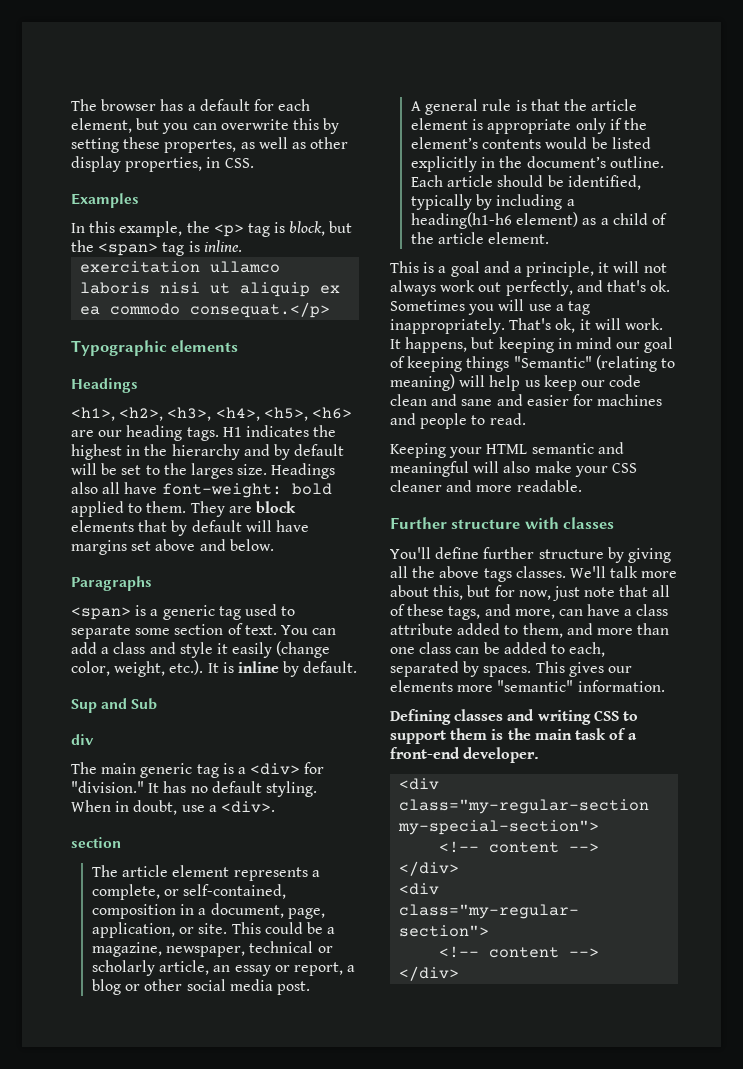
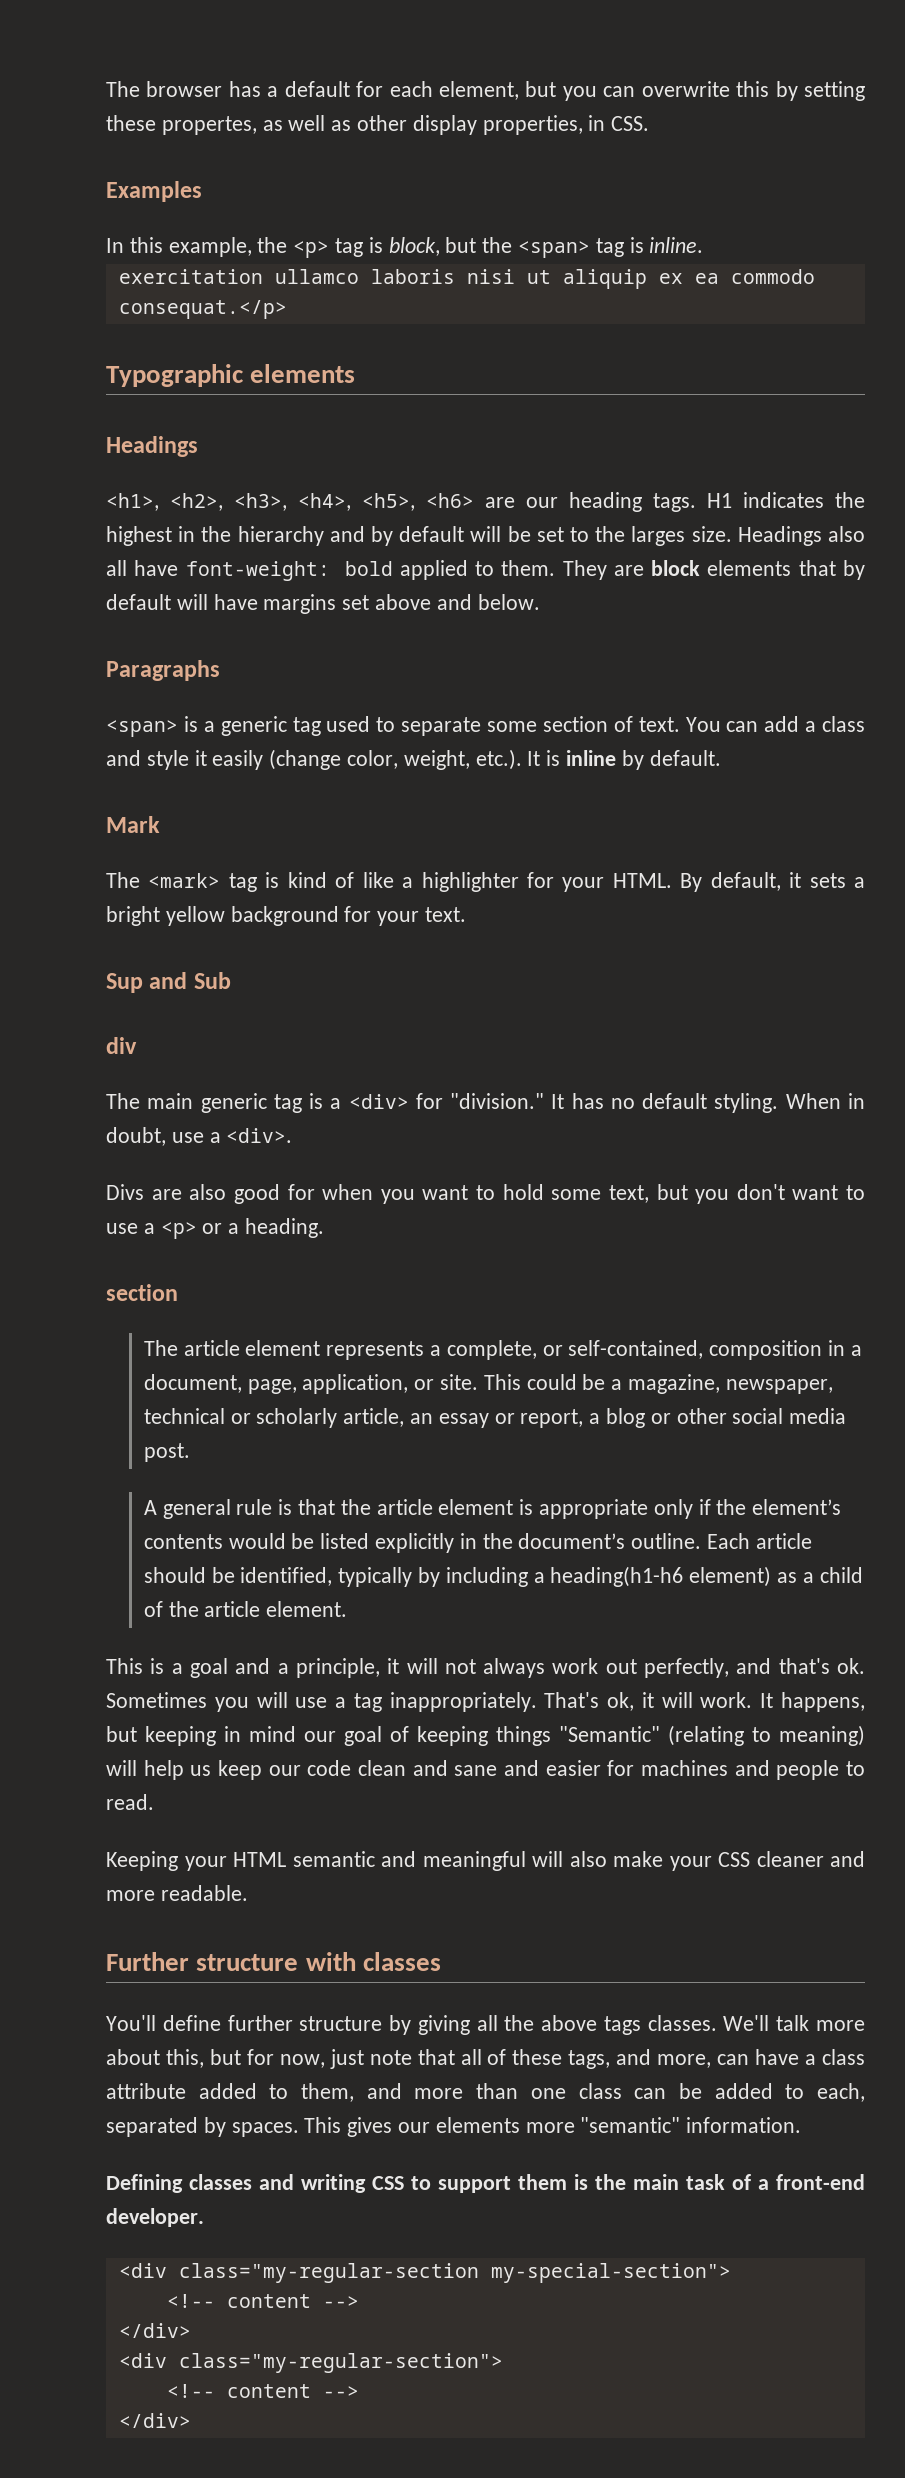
+ Mark
+ The <mark> tag is kind of like a highlighter for your HTML. By default, it sets a bright yellow background for your text.
+ Divs are also good for when you want to hold some text, but you don't want to use a <p> or a heading.

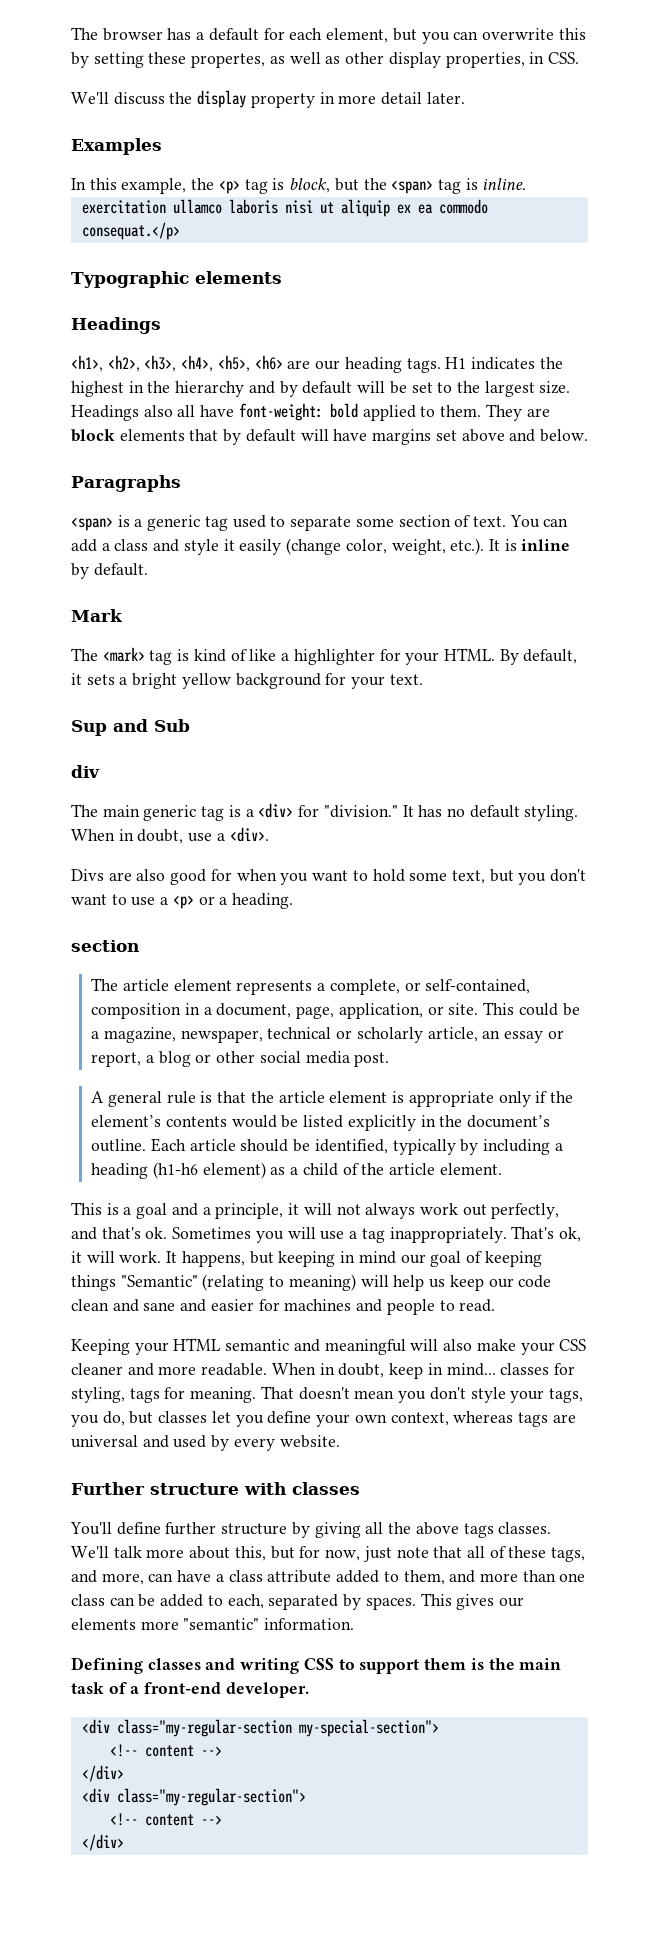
+ We'll discuss the display property in more detail later.
- H1 indicates the highest in the hierarchy and by default will be set to the larges size.
+ H1 indicates the highest in the hierarchy and by default will be set to the largest size.
- Each article should be identified, typically by including a heading(h1-h6 element) as a child of the article element.
+ Each article should be identified, typically by including a heading (h1-h6 element) as a child of the article element.
+ When in doubt, keep in mind... classes for styling, tags for meaning. That doesn't mean you don't style your tags, you do, but classes let you define your own context, whereas tags are universal and used by every website.

